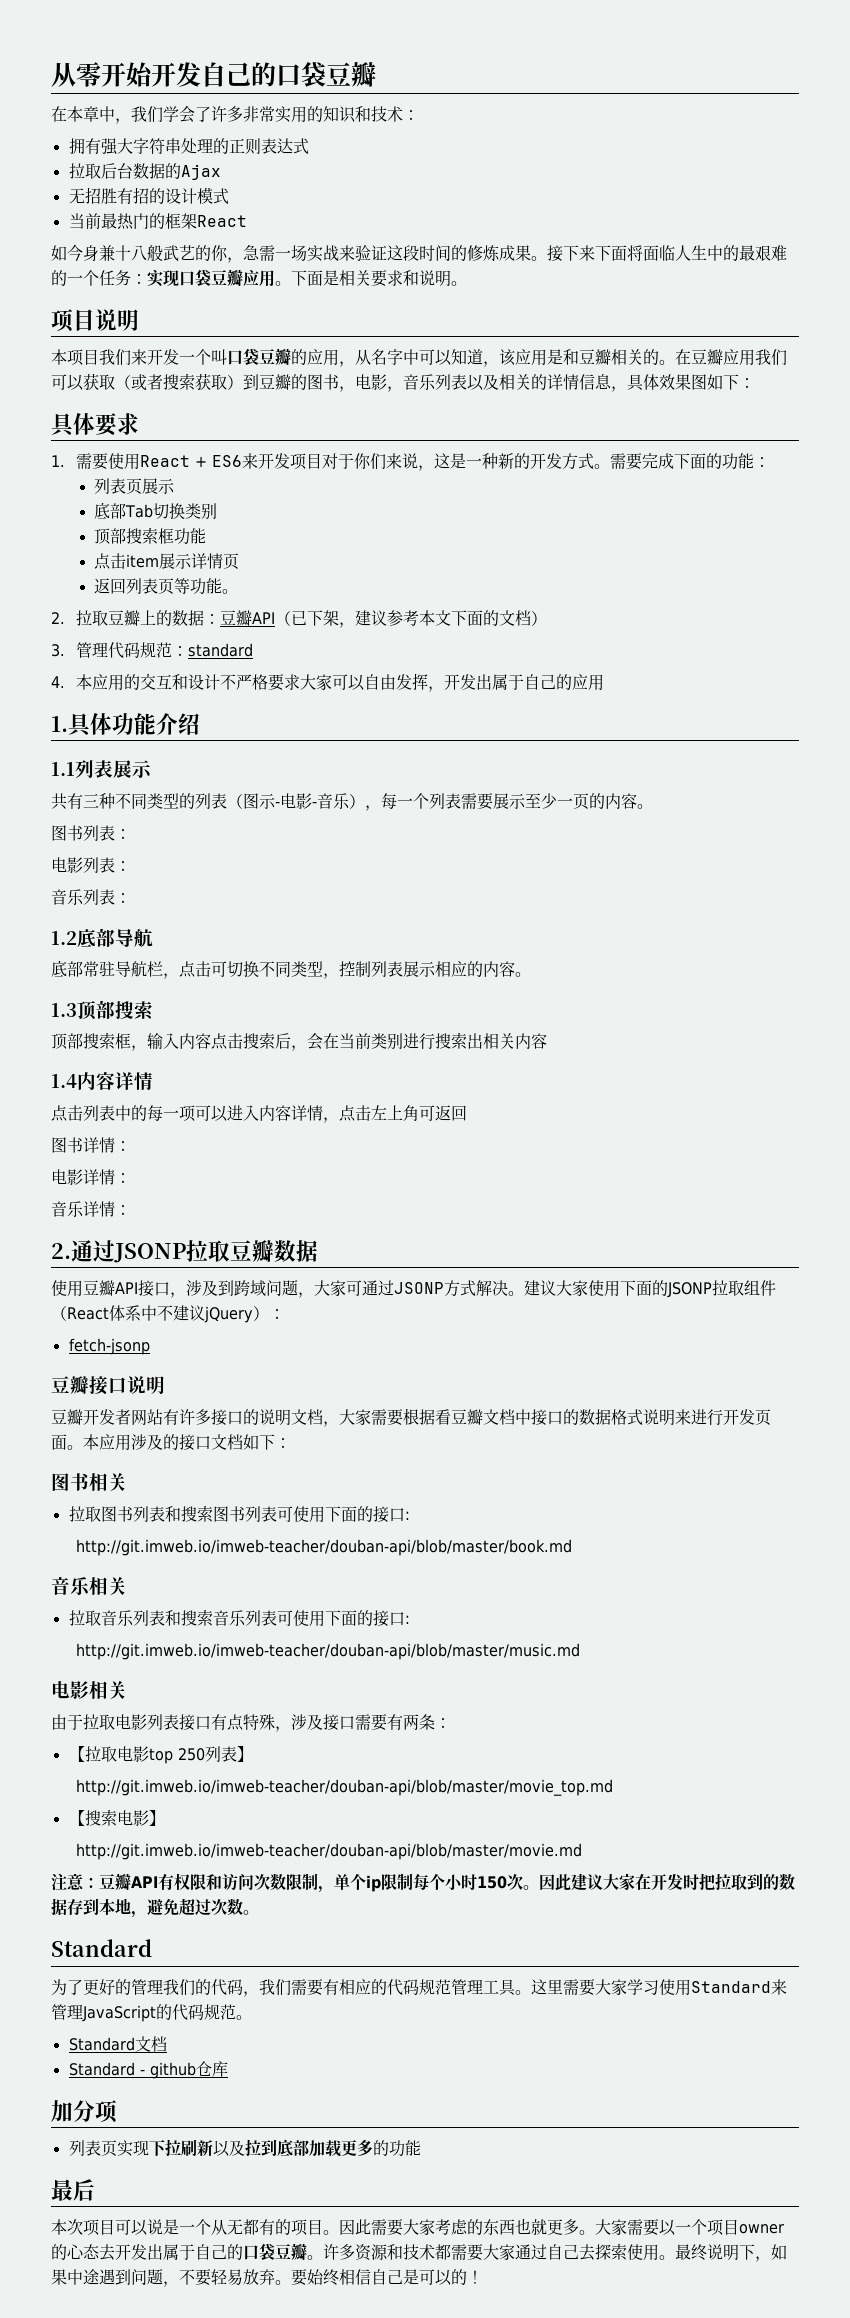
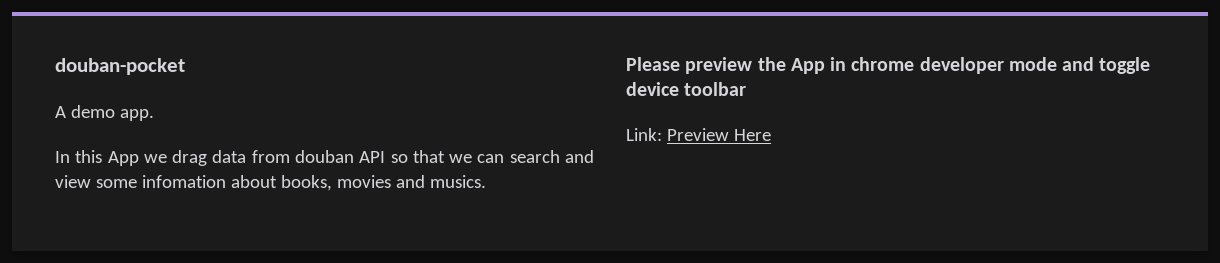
- 从零开始开发自己的口袋豆瓣
- 在本章中，我们学会了许多非常实用的知识和技术：
- 拥有强大字符串处理的正则表达式
- 拉取后台数据的Ajax
- 无招胜有招的设计模式
- 当前最热门的框架React
- 如今身兼十八般武艺的你，急需一场实战来验证这段时间的修炼成果。接下来下面将面临人生中的最艰难的一个任务：实现口袋豆瓣应用。下面是相关要求和说明。
- 项目说明
- 本项目我们来开发一个叫口袋豆瓣的应用，从名字中可以知道，该应用是和豆瓣相关的。在豆瓣应用我们可以获取（或者搜索获取）到豆瓣的图书，电影，音乐列表以及相关的详情信息，具体效果图如下：
- 具体要求
- 1.需要使用React + ES6来开发项目对于你们来说，这是一种新的开发方式。需要完成下面的功能：
- 列表页展示
- 底部Tab切换类别
- 顶部搜索框功能
- 点击item展示详情页
- 返回列表页等功能。
- 2.拉取豆瓣上的数据：豆瓣API（已下架，建议参考本文下面的文档）
- 3.管理代码规范：standard
- 4.本应用的交互和设计不严格要求大家可以自由发挥，开发出属于自己的应用
- 1.具体功能介绍
- 1.1列表展示
- 共有三种不同类型的列表（图示-电影-音乐），每一个列表需要展示至少一页的内容。
- 图书列表：
- 电影列表：
- 音乐列表：
- 1.2底部导航
- 底部常驻导航栏，点击可切换不同类型，控制列表展示相应的内容。
- 1.3顶部搜索
- 顶部搜索框，输入内容点击搜索后，会在当前类别进行搜索出相关内容
- 1.4内容详情
- 点击列表中的每一项可以进入内容详情，点击左上角可返回
- 图书详情：
- 电影详情：
- 音乐详情：
- 2.通过JSONP拉取豆瓣数据
- 使用豆瓣API接口，涉及到跨域问题，大家可通过JSONP方式解决。建议大家使用下面的JSONP拉取组件（React体系中不建议jQuery）：
- fetch-jsonp
- 豆瓣接口说明
- 豆瓣开发者网站有许多接口的说明文档，大家需要根据看豆瓣文档中接口的数据格式说明来进行开发页面。本应用涉及的接口文档如下：
- 图书相关
- 拉取图书列表和搜索图书列表可使用下面的接口:
- http://git.imweb.io/imweb-teacher/douban-api/blob/master/book.md
- 音乐相关
- 拉取音乐列表和搜索音乐列表可使用下面的接口:
- http://git.imweb.io/imweb-teacher/douban-api/blob/master/music.md
- 电影相关
- 由于拉取电影列表接口有点特殊，涉及接口需要有两条：
- 【拉取电影top 250列表】
- http://git.imweb.io/imweb-teacher/douban-api/blob/master/movie_top.md
- 【搜索电影】
- http://git.imweb.io/imweb-teacher/douban-api/blob/master/movie.md
- 注意：豆瓣API有权限和访问次数限制，单个ip限制每个小时150次。因此建议大家在开发时把拉取到的数据存到本地，避免超过次数。
- Standard
- 为了更好的管理我们的代码，我们需要有相应的代码规范管理工具。这里需要大家学习使用Standard来管理JavaScript的代码规范。
- Standard文档
- Standard - github仓库
- 加分项
- 列表页实现下拉刷新以及拉到底部加载更多的功能
- 最后
- 本次项目可以说是一个从无都有的项目。因此需要大家考虑的东西也就更多。大家需要以一个项目owner的心态去开发出属于自己的口袋豆瓣。许多资源和技术都需要大家通过自己去探索使用。最终说明下，如果中途遇到问题，不要轻易放弃。要始终相信自己是可以的！
+ douban-pocket
+ A demo app.
+ In this App we drag data from douban API so that we can search and view some infomation about books, movies and musics.
+ Please preview the App in chrome developer mode and toggle device toolbar
+ Link: Preview Here

